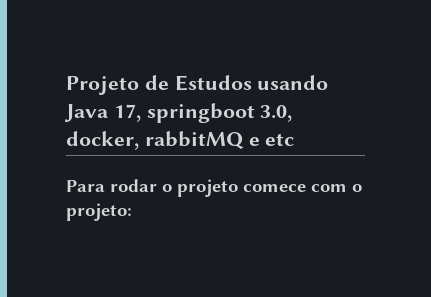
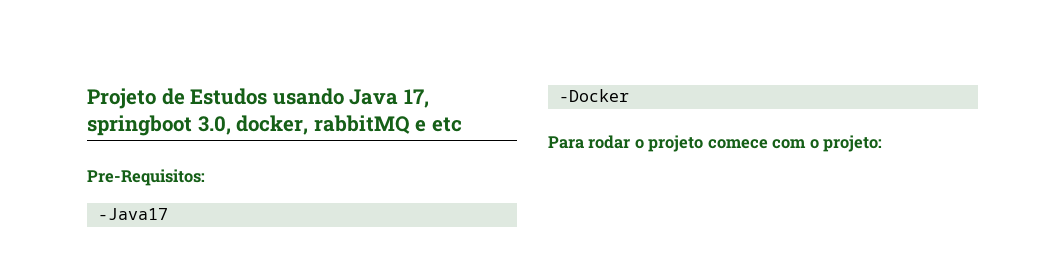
+ Pre-Requisitos:
+ -Java17
+ -Docker

